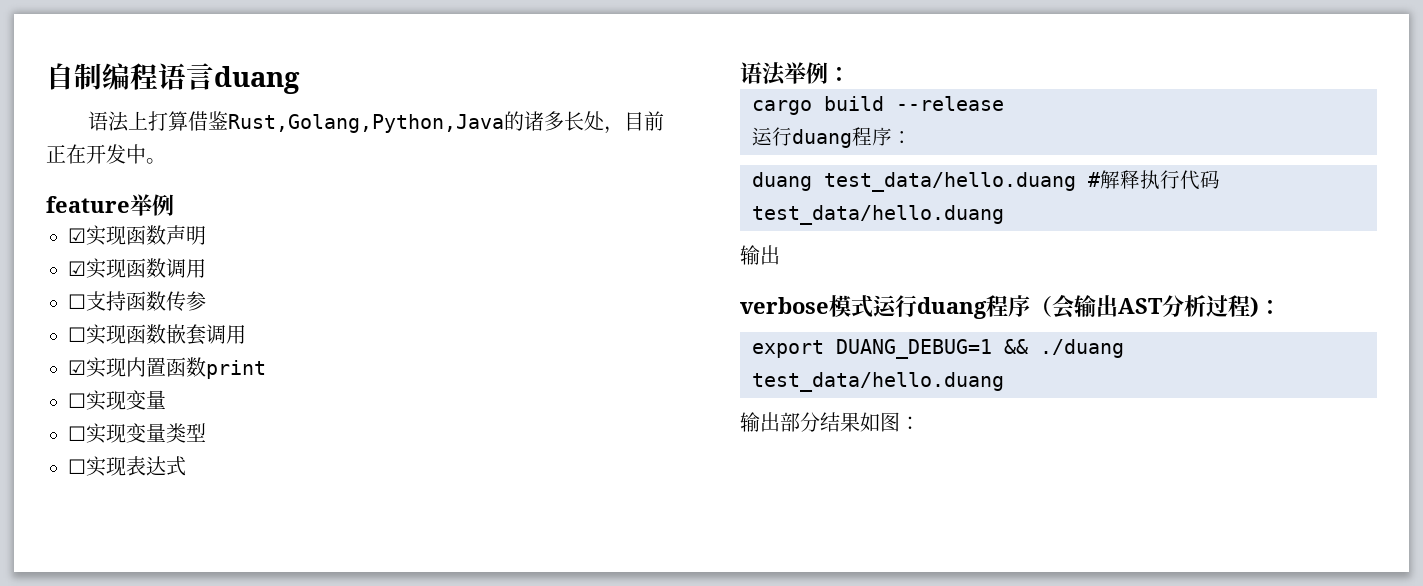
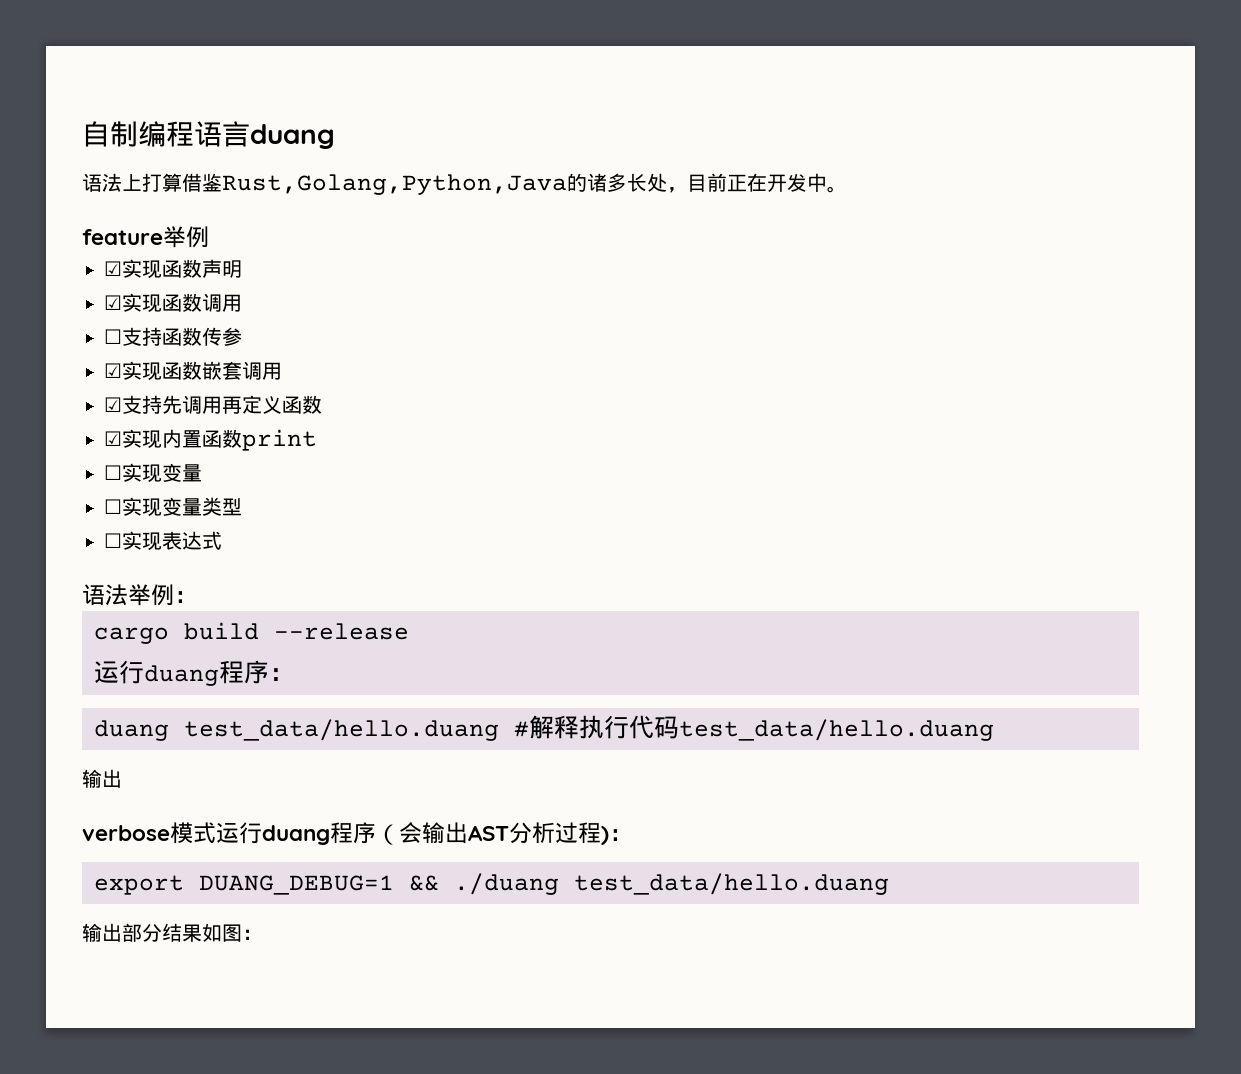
- ☐实现函数嵌套调用
+ ☑实现函数嵌套调用
+ ☑支持先调用再定义函数

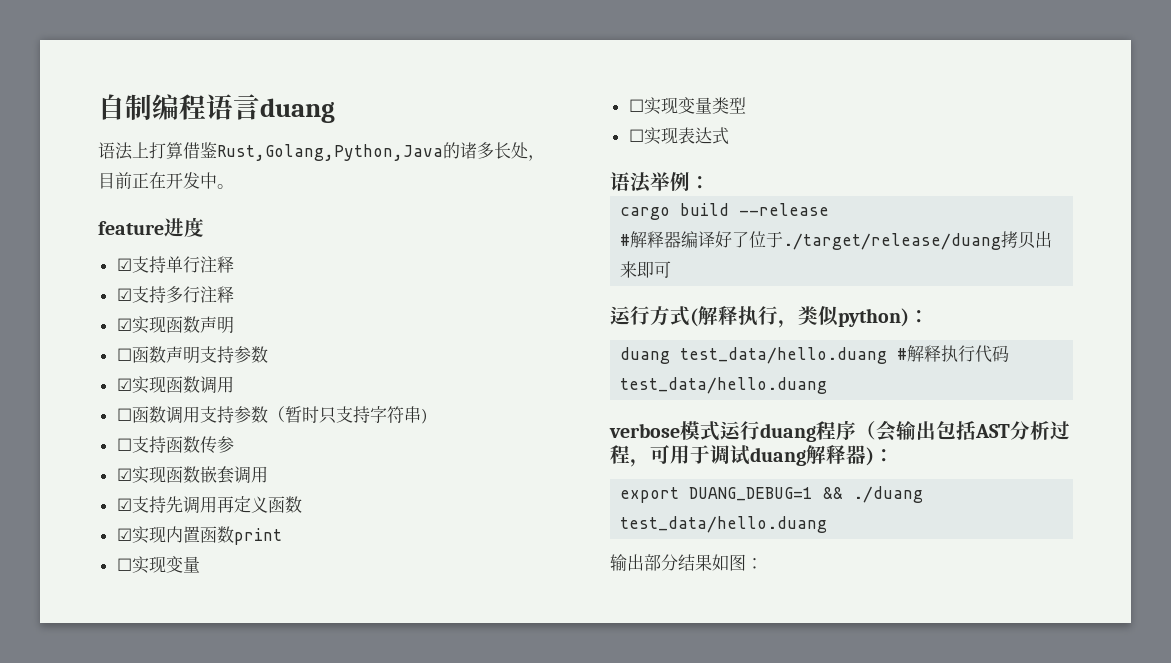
- feature举例
+ feature进度
+ ☑支持单行注释
+ ☑支持多行注释
+ ☐函数声明支持参数
+ ☐函数调用支持参数（暂时只支持字符串)
- 运行duang程序：
+ #解释器编译好了位于./target/release/duang拷贝出来即可
+ 运行方式(解释执行，类似python)：
  duang test_data/hello.duang #解释执行代码test_data/hello.duang
- 输出
- verbose模式运行duang程序（会输出AST分析过程)：
+ verbose模式运行duang程序（会输出包括AST分析过程，可用于调试duang解释器)：

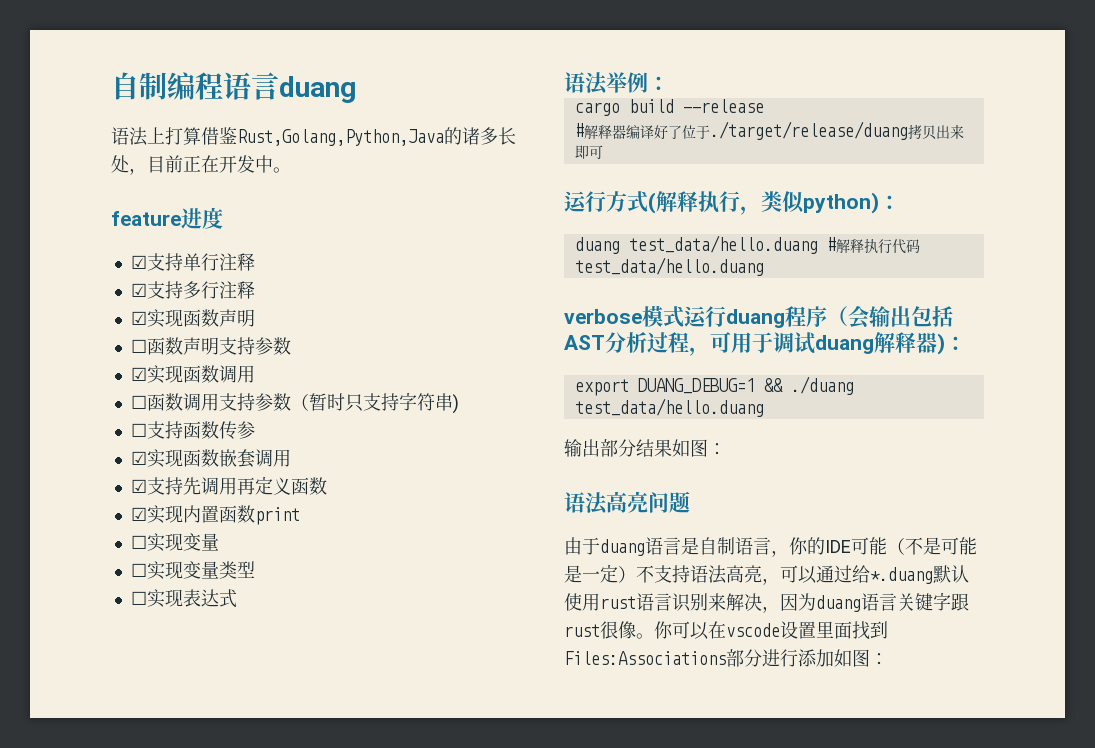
+ 语法高亮问题
+ 由于duang语言是自制语言，你的IDE可能（不是可能是一定）不支持语法高亮，可以通过给*.duang默认使用rust语言识别来解决，因为duang语言关键字跟rust很像。你可以在vscode设置里面找到Files:Associations部分进行添加如图：

